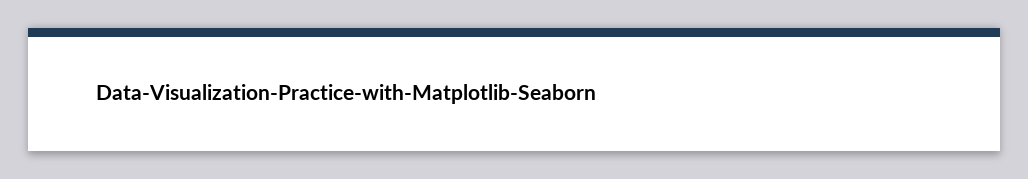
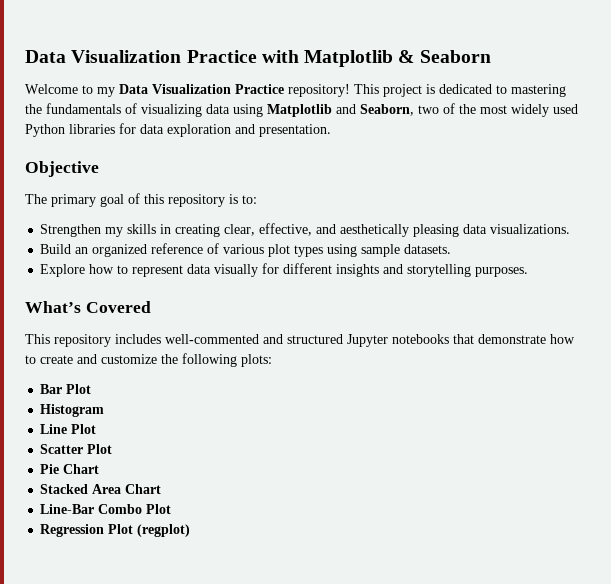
- Data-Visualization-Practice-with-Matplotlib-Seaborn
+ Data Visualization Practice with Matplotlib & Seaborn
+ Welcome to my Data Visualization Practice repository! This project is dedicated to mastering the fundamentals of visualizing data using Matplotlib and Seaborn, two of the most widely used Python libraries for data exploration and presentation.
+ Objective
+ The primary goal of this repository is to:
+ Strengthen my skills in creating clear, effective, and aesthetically pleasing data visualizations.
+ Build an organized reference of various plot types using sample datasets.
+ Explore how to represent data visually for different insights and storytelling purposes.
+ What’s Covered
+ This repository includes well-commented and structured Jupyter notebooks that demonstrate how to create and customize the following plots:
+ Bar Plot
+ Histogram
+ Line Plot
+ Scatter Plot
+ Pie Chart
+ Stacked Area Chart
+ Line-Bar Combo Plot
+ Regression Plot (regplot)

